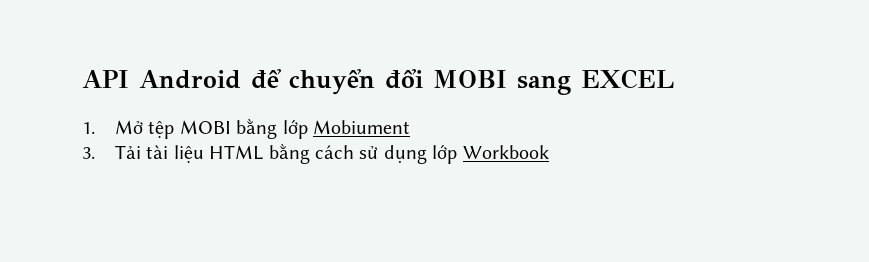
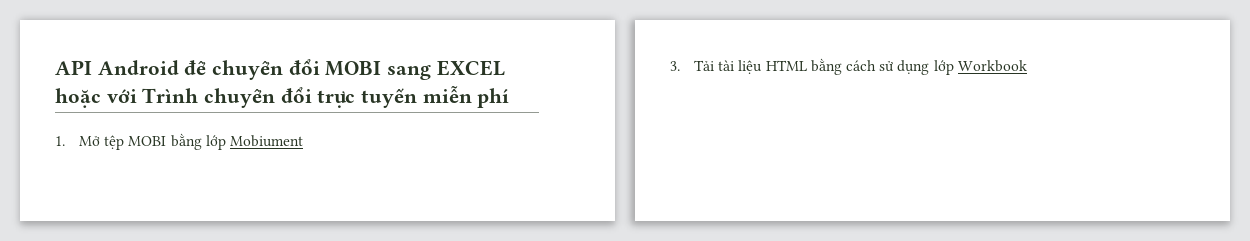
- API Android để chuyển đổi MOBI sang EXCEL
+ API Android để chuyển đổi MOBI sang EXCEL hoặc với Trình chuyển đổi trực tuyến miễn phí

